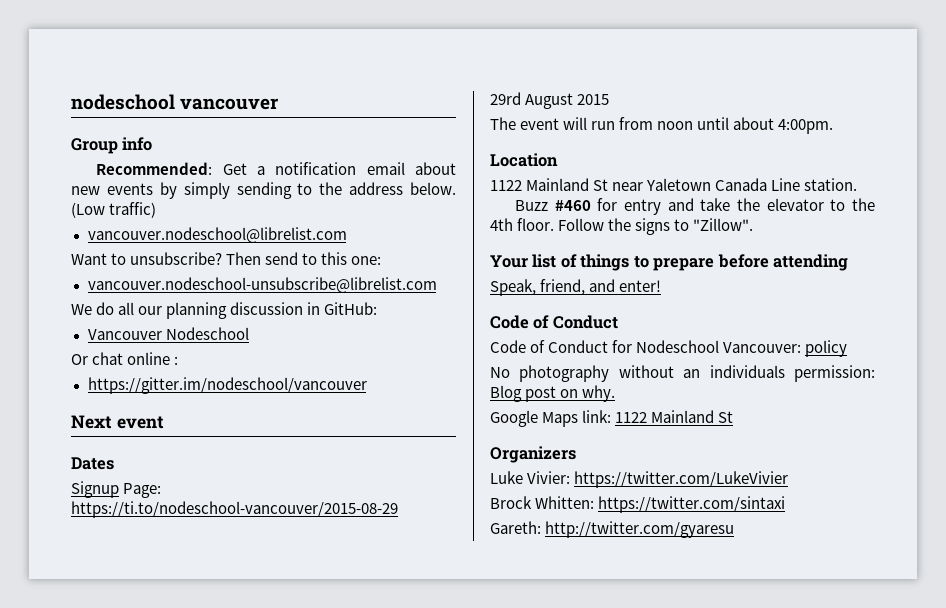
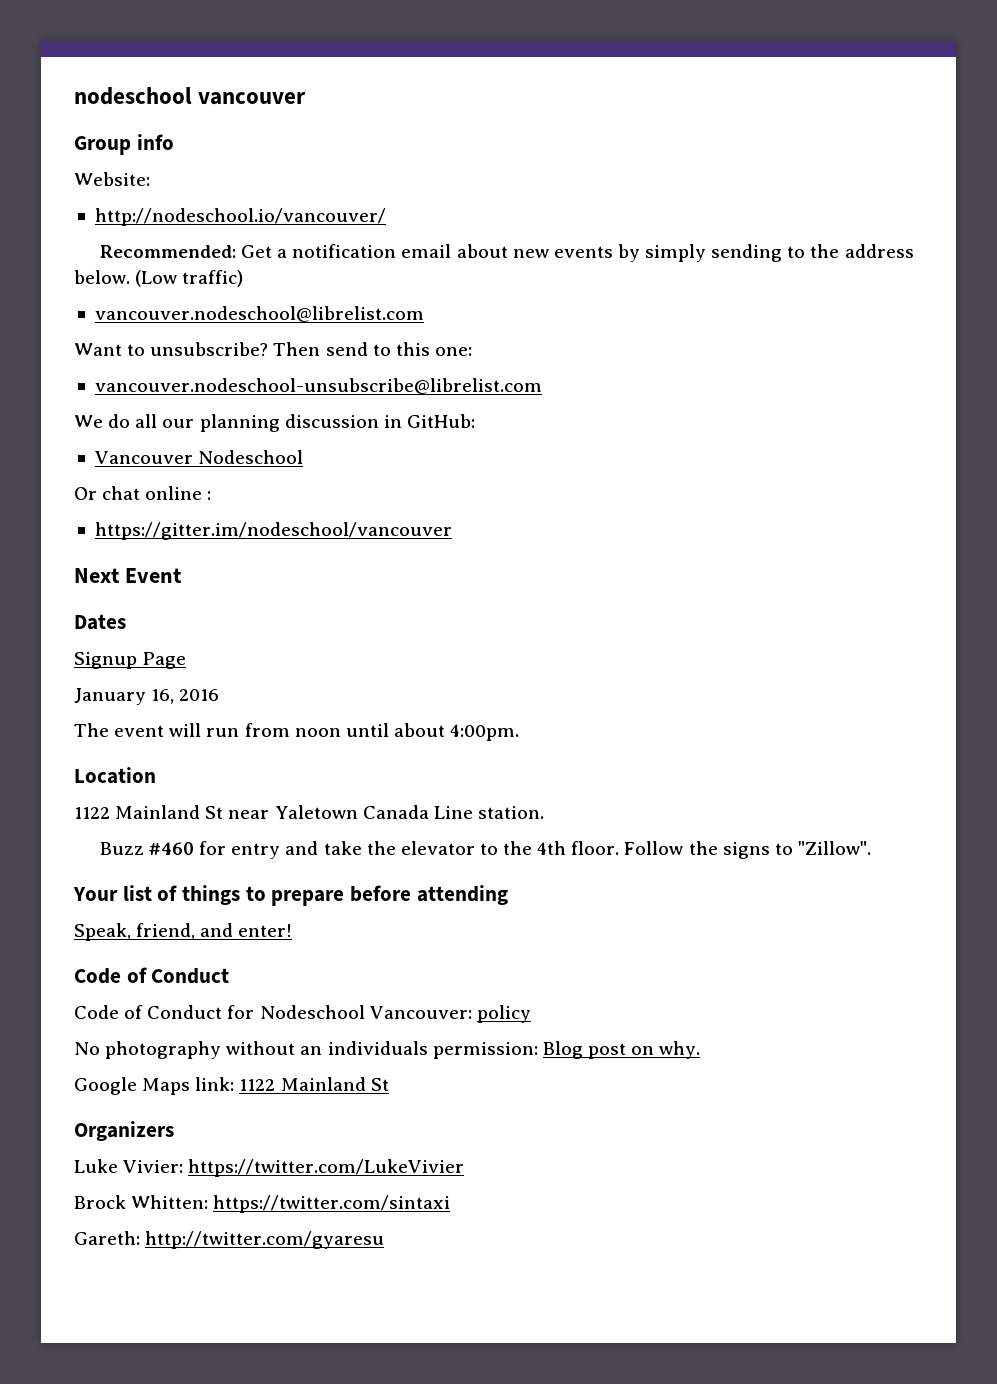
+ Website:
+ http://nodeschool.io/vancouver/
- Next event
+ Next Event
- Signup Page: https://ti.to/nodeschool-vancouver/2015-08-29
- 29rd August 2015
+ Signup Page
+ January 16, 2016

